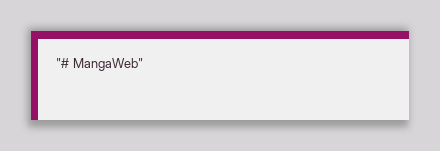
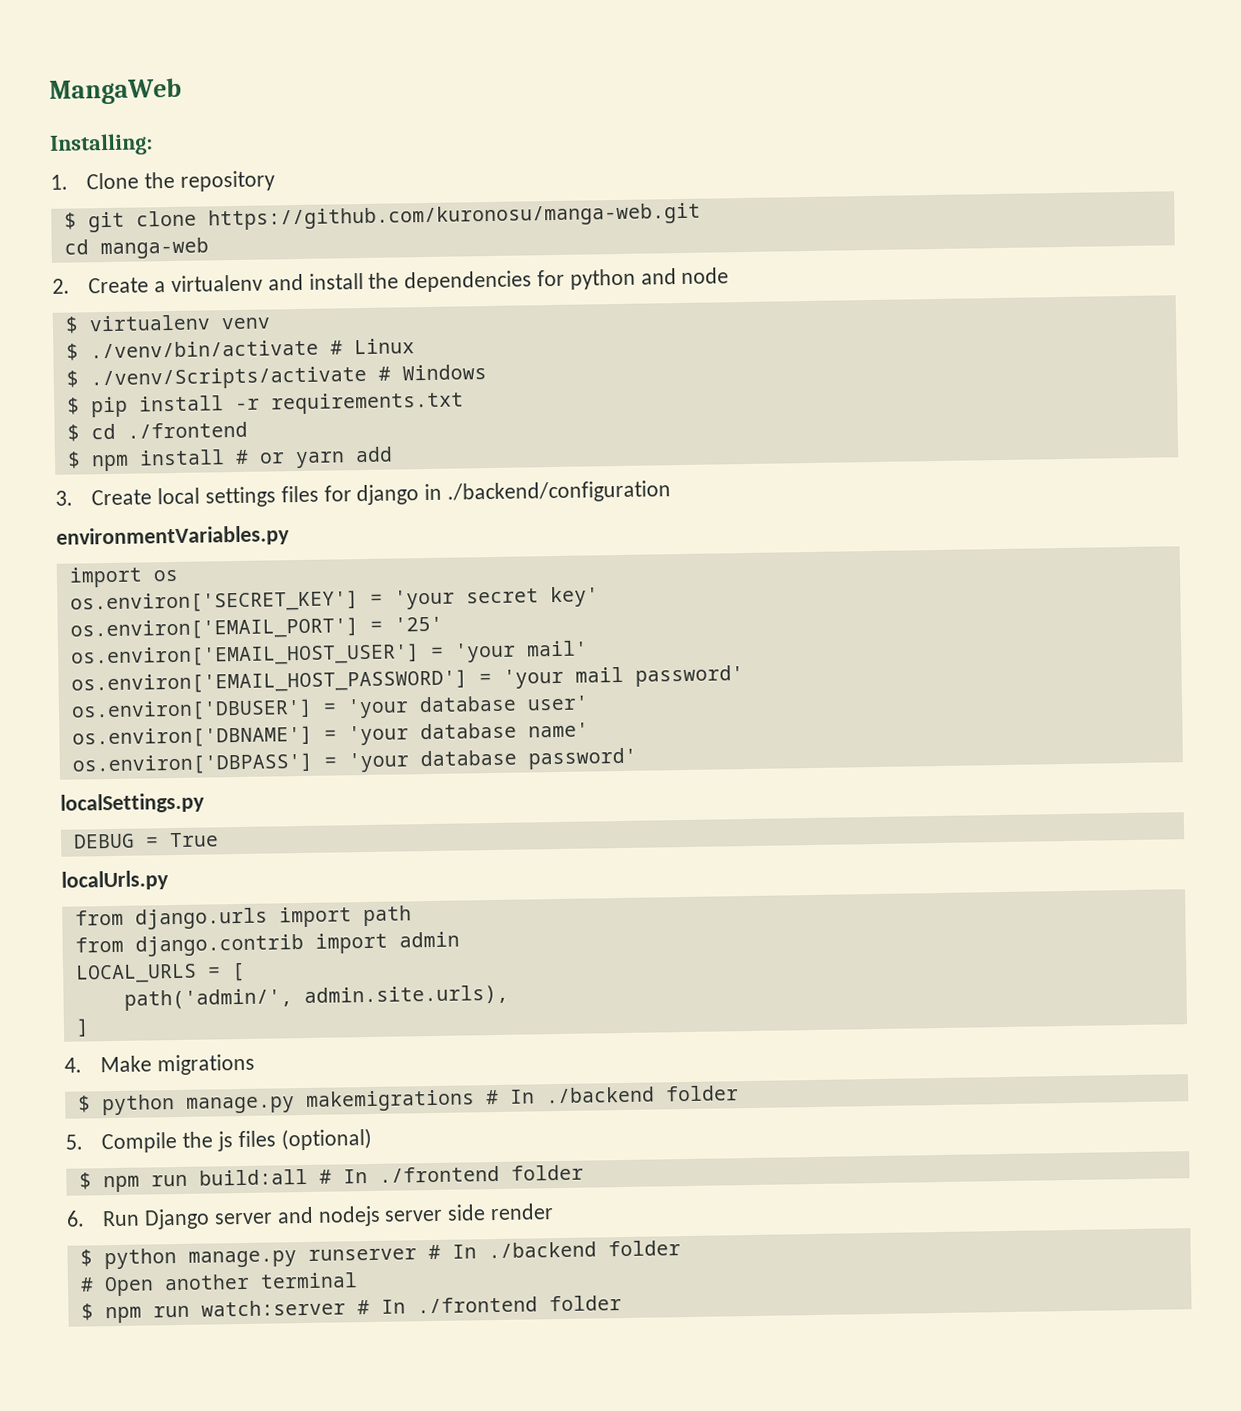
- "# MangaWeb"
+ MangaWeb
+ Installing:
+ 1. Clone the repository
+ $ git clone https://github.com/kuronosu/manga-web.git
+ cd manga-web
+ 2. Create a virtualenv and install the dependencies for python and node
+ $ virtualenv venv
+ $ ./venv/bin/activate # Linux
+ $ ./venv/Scripts/activate # Windows
+ $ pip install -r requirements.txt
+ $ cd ./frontend
+ $ npm install # or yarn add
+ 3. Create local settings files for django in ./backend/configuration
+ environmentVariables.py
+ import os
+ os.environ['SECRET_KEY'] = 'your secret key'
+ os.environ['EMAIL_PORT'] = '25'
+ os.environ['EMAIL_HOST_USER'] = 'your mail'
+ os.environ['EMAIL_HOST_PASSWORD'] = 'your mail password'
+ os.environ['DBUSER'] = 'your database user'
+ os.environ['DBNAME'] = 'your database name'
+ os.environ['DBPASS'] = 'your database password'
+ localSettings.py
+ DEBUG = True
+ localUrls.py
+ from django.urls import path
+ from django.contrib import admin
+ LOCAL_URLS = [
+ path('admin/', admin.site.urls),
+ ]
+ 4. Make migrations
+ $ python manage.py makemigrations # In ./backend folder
+ 5. Compile the js files (optional)
+ $ npm run build:all # In ./frontend folder
+ 6. Run Django server and nodejs server side render
+ $ python manage.py runserver # In ./backend folder
+ # Open another terminal
+ $ npm run watch:server # In ./frontend folder

